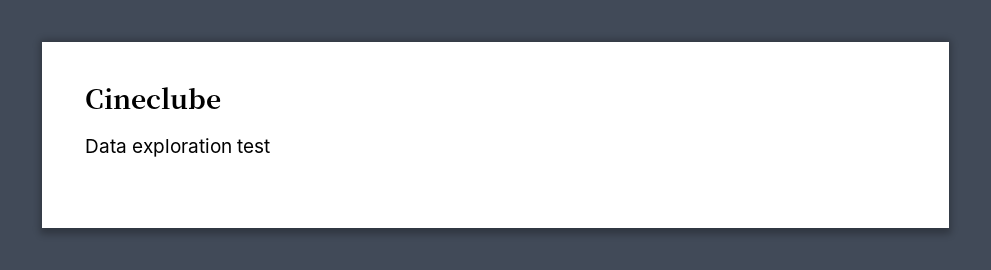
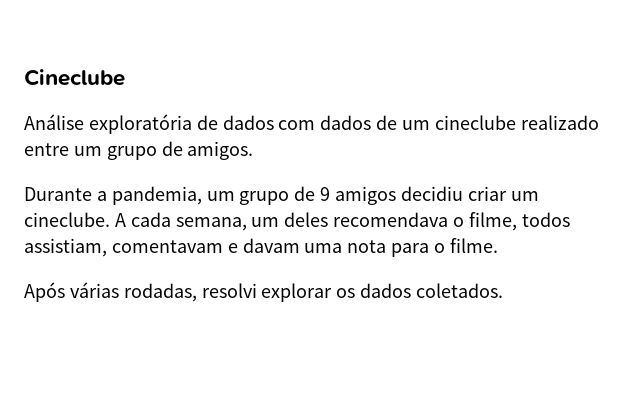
- Data exploration test
+ Análise exploratória de dados com dados de um cineclube realizado entre um grupo de amigos.
+ Durante a pandemia, um grupo de 9 amigos decidiu criar um cineclube. A cada semana, um deles recomendava o filme, todos assistiam, comentavam e davam uma nota para o filme.
+ Após várias rodadas, resolvi explorar os dados coletados.

